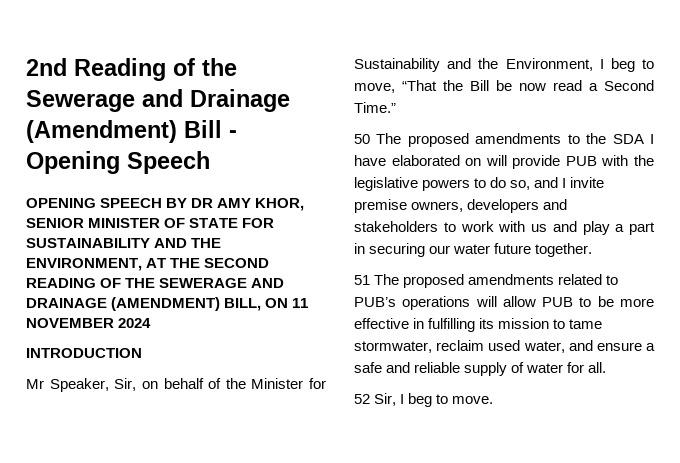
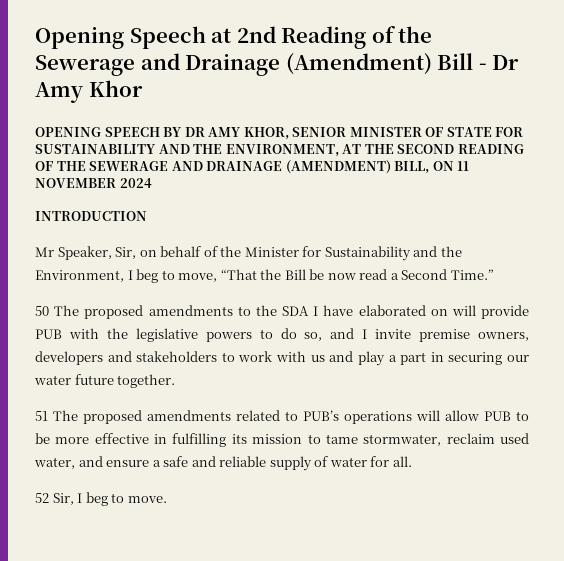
- 2nd Reading of the Sewerage and Drainage (Amendment) Bill - Opening Speech
+ Opening Speech at 2nd Reading of the Sewerage and Drainage (Amendment) Bill - Dr Amy Khor

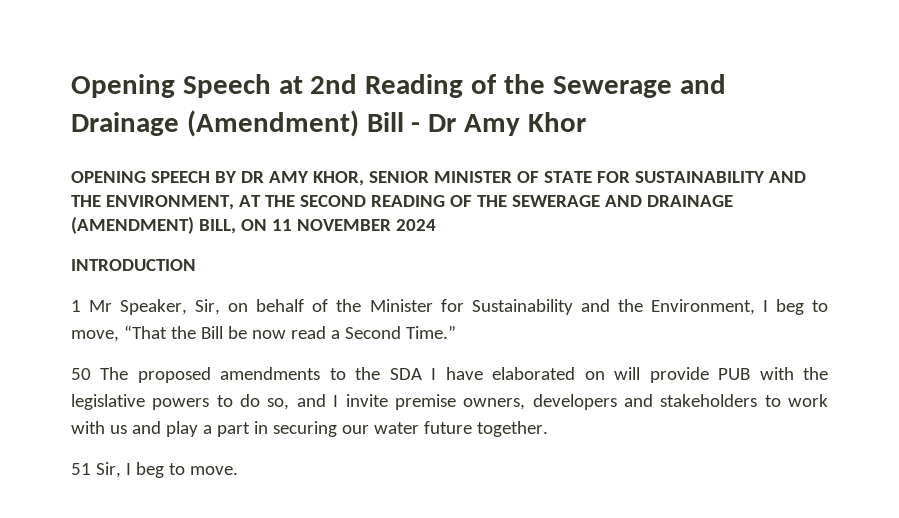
- Mr Speaker, Sir, on behalf of the Minister for Sustainability and the Environment, I beg to move, “That the Bill be now read a Second Time.”
+ 1 Mr Speaker, Sir, on behalf of the Minister for Sustainability and the Environment, I beg to move, “That the Bill be now read a Second Time.”
- 51 The proposed amendments related to PUB’s operations will allow PUB to be more effective in fulfilling its mission to tame stormwater, reclaim used water, and ensure a safe and reliable supply of water for all.
- 52 Sir, I beg to move.
+ 51 Sir, I beg to move.

